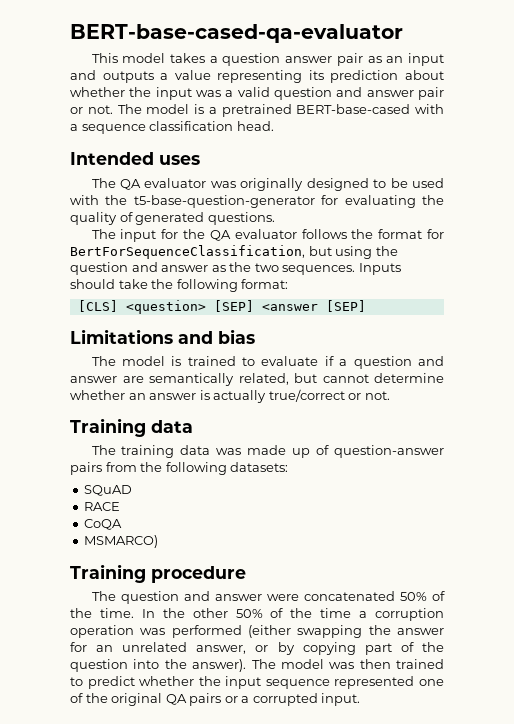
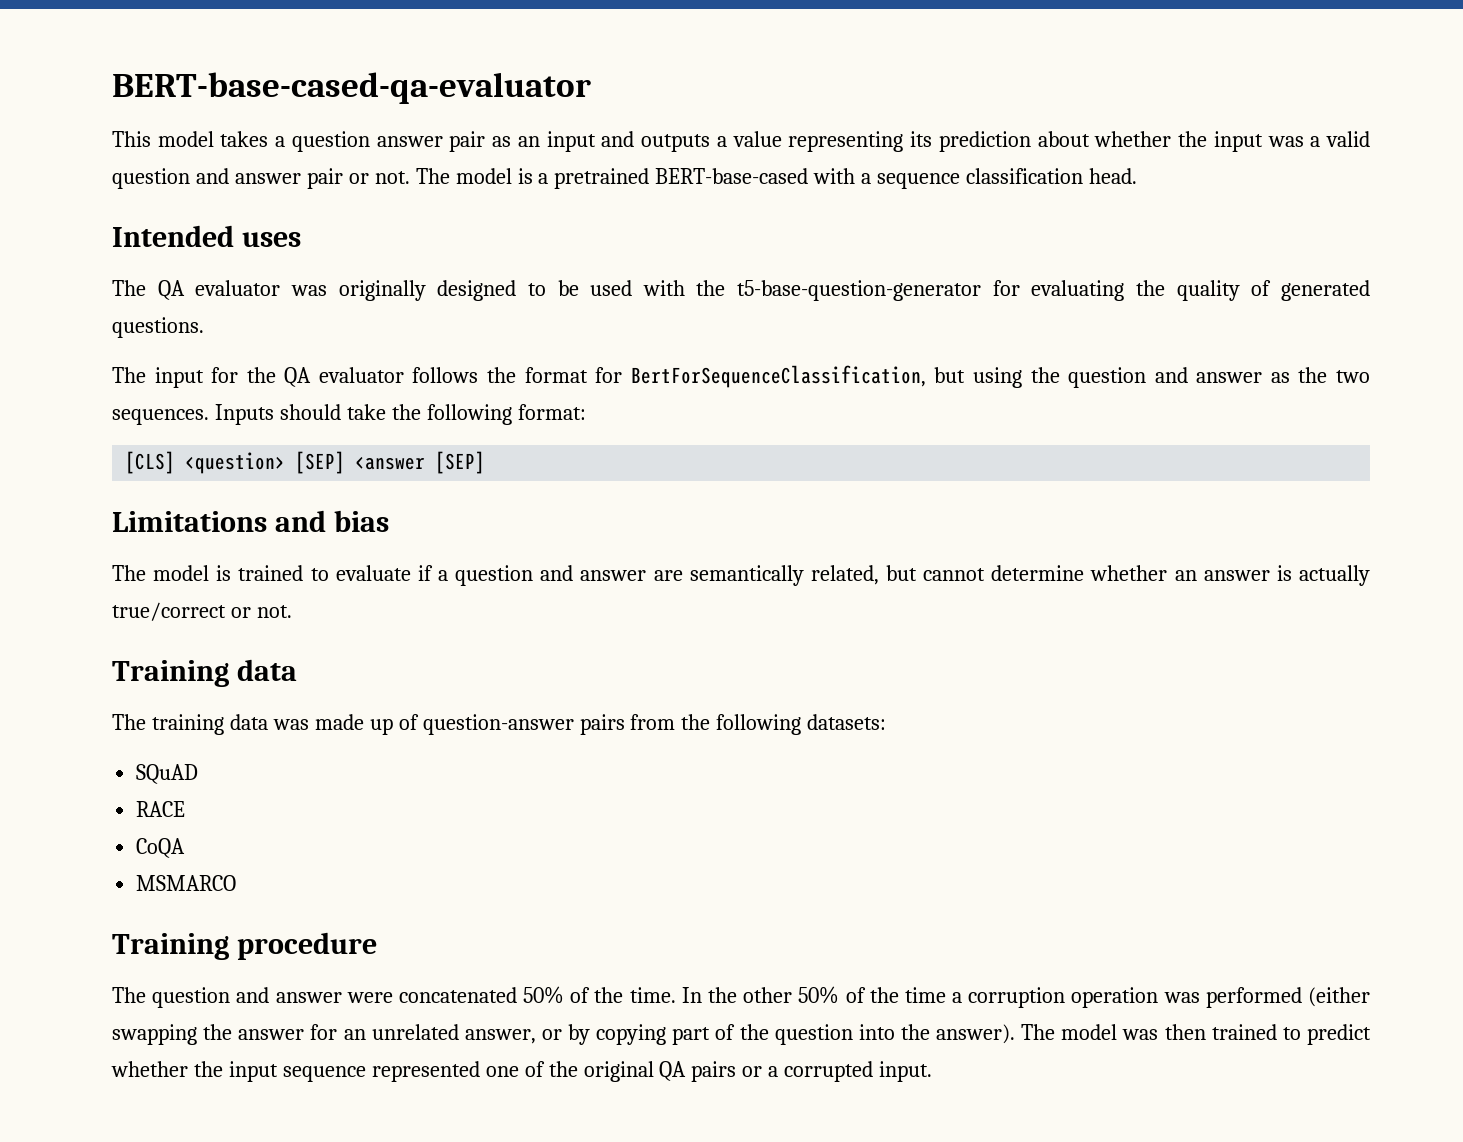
- MSMARCO)
+ MSMARCO

